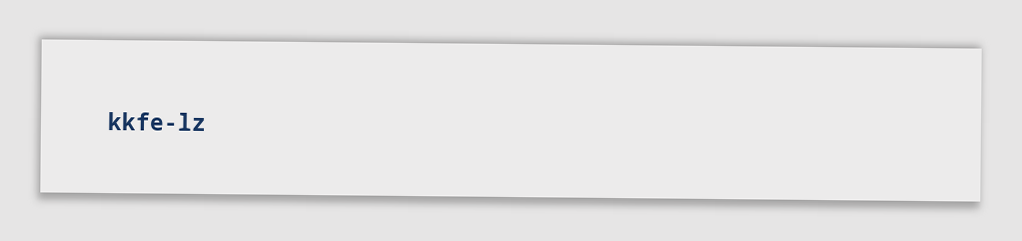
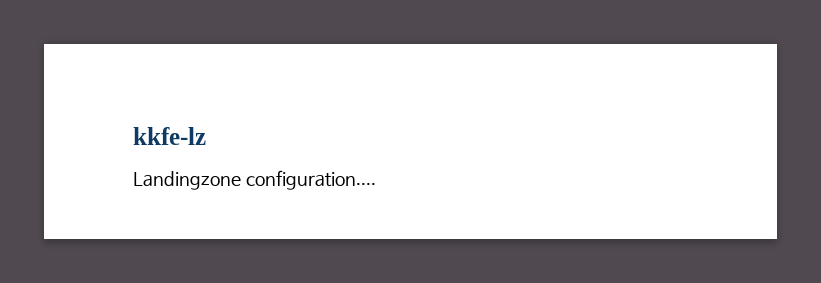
+ Landingzone configuration....

